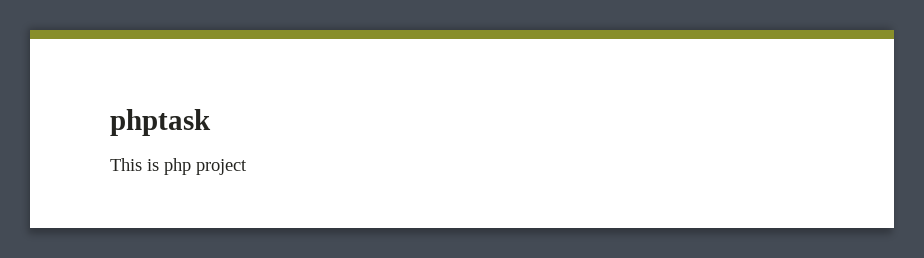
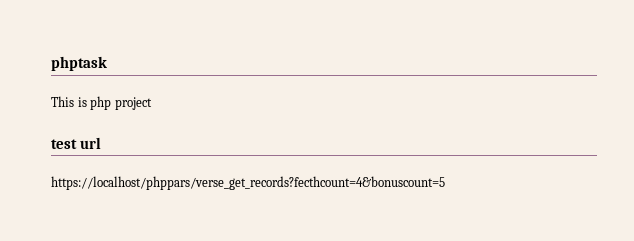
+ test url
+ https://localhost/phppars/verse_get_records?fecthcount=4&bonuscount=5

